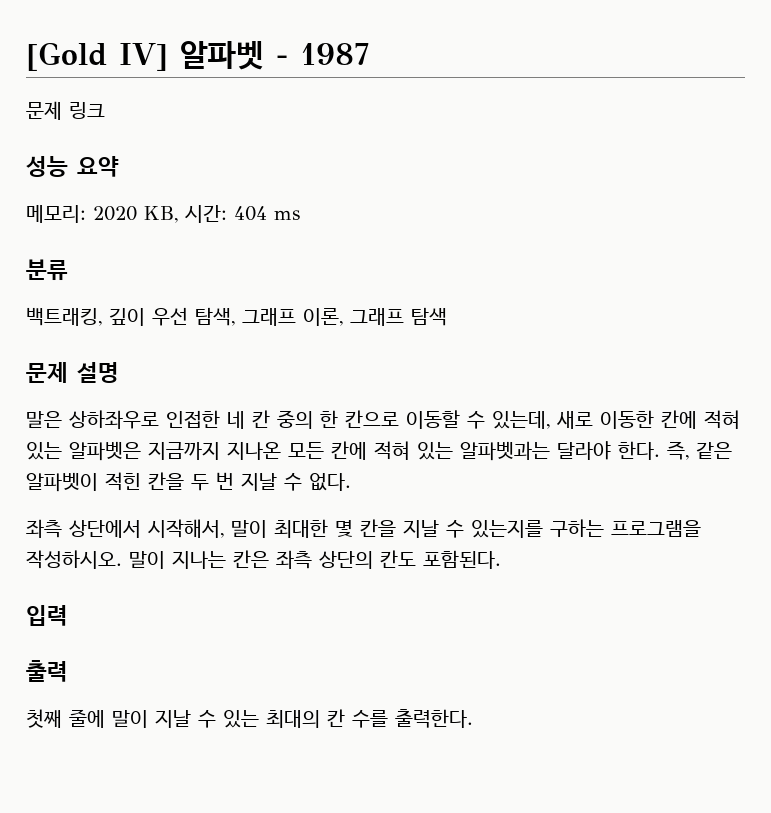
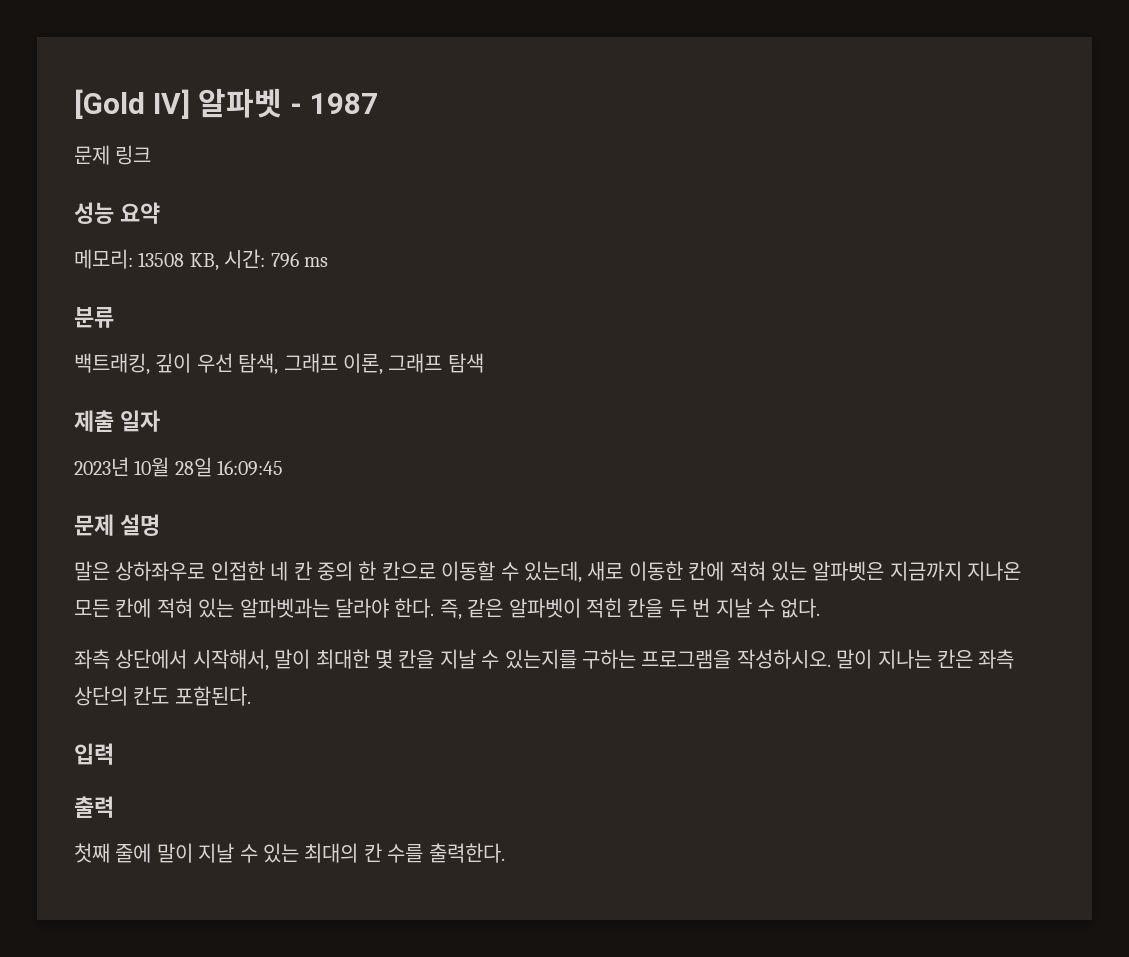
- 메모리: 2020 KB, 시간: 404 ms
+ 메모리: 13508 KB, 시간: 796 ms
+ 제출 일자
+ 2023년 10월 28일 16:09:45

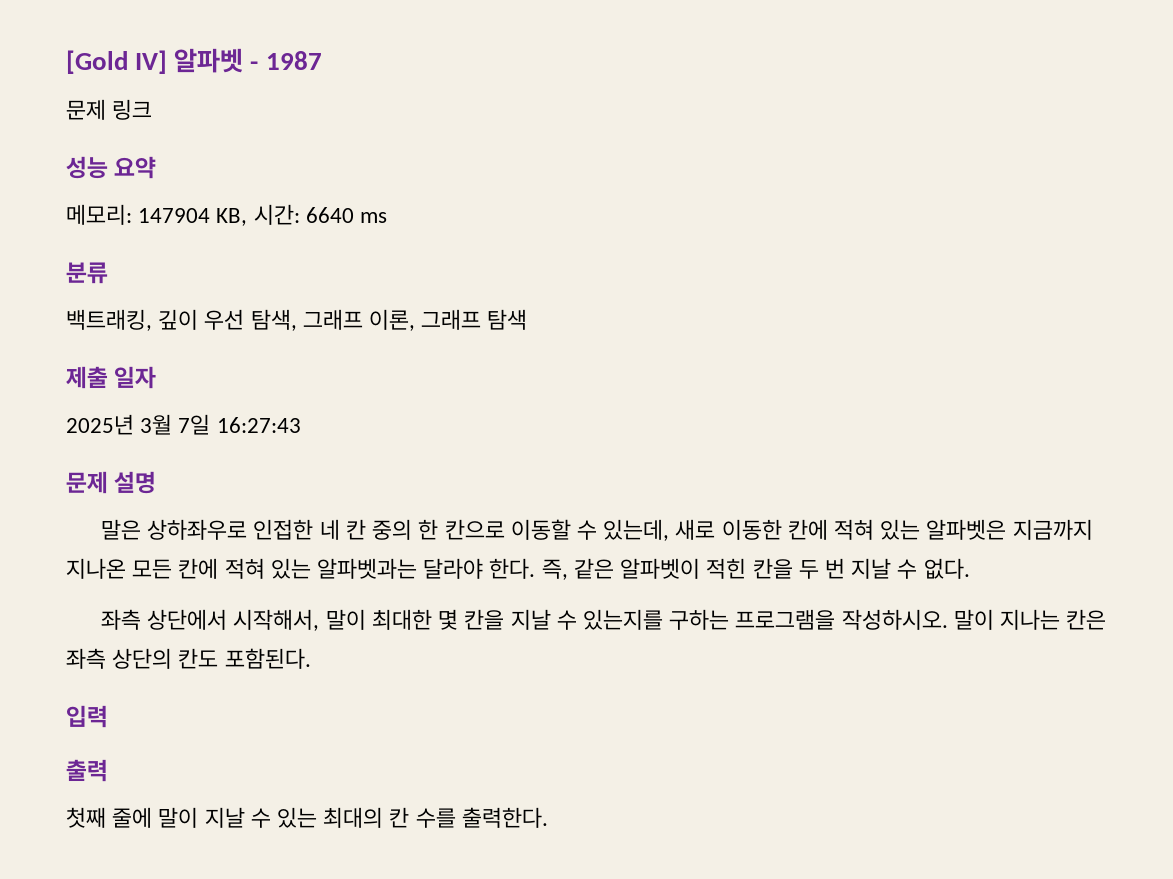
- 메모리: 13508 KB, 시간: 796 ms
+ 메모리: 147904 KB, 시간: 6640 ms
- 2023년 10월 28일 16:09:45
+ 2025년 3월 7일 16:27:43

